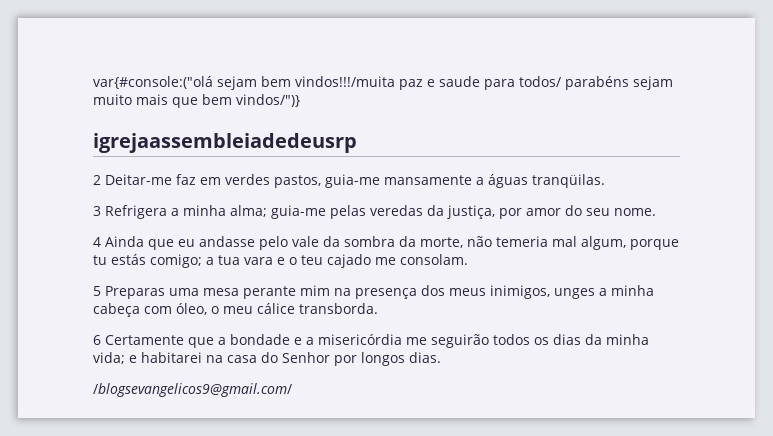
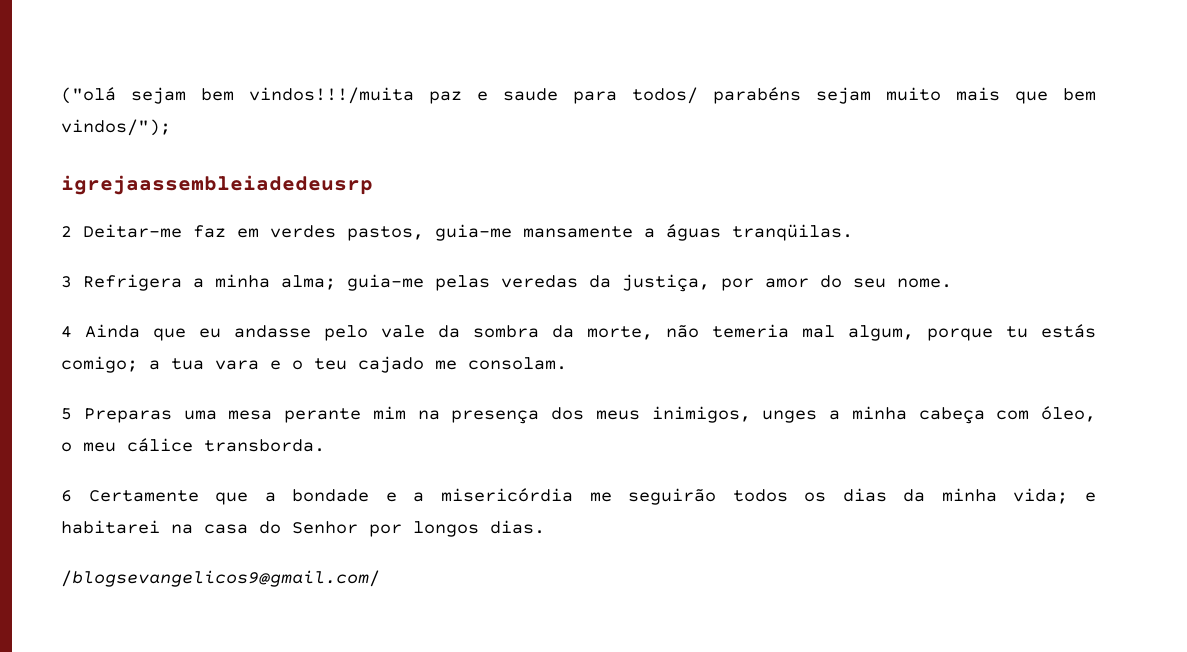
- var{#console:("olá sejam bem vindos!!!/muita paz e saude para todos/ parabéns sejam muito mais que bem vindos/")}
+ ("olá sejam bem vindos!!!/muita paz e saude para todos/ parabéns sejam muito mais que bem vindos/");

